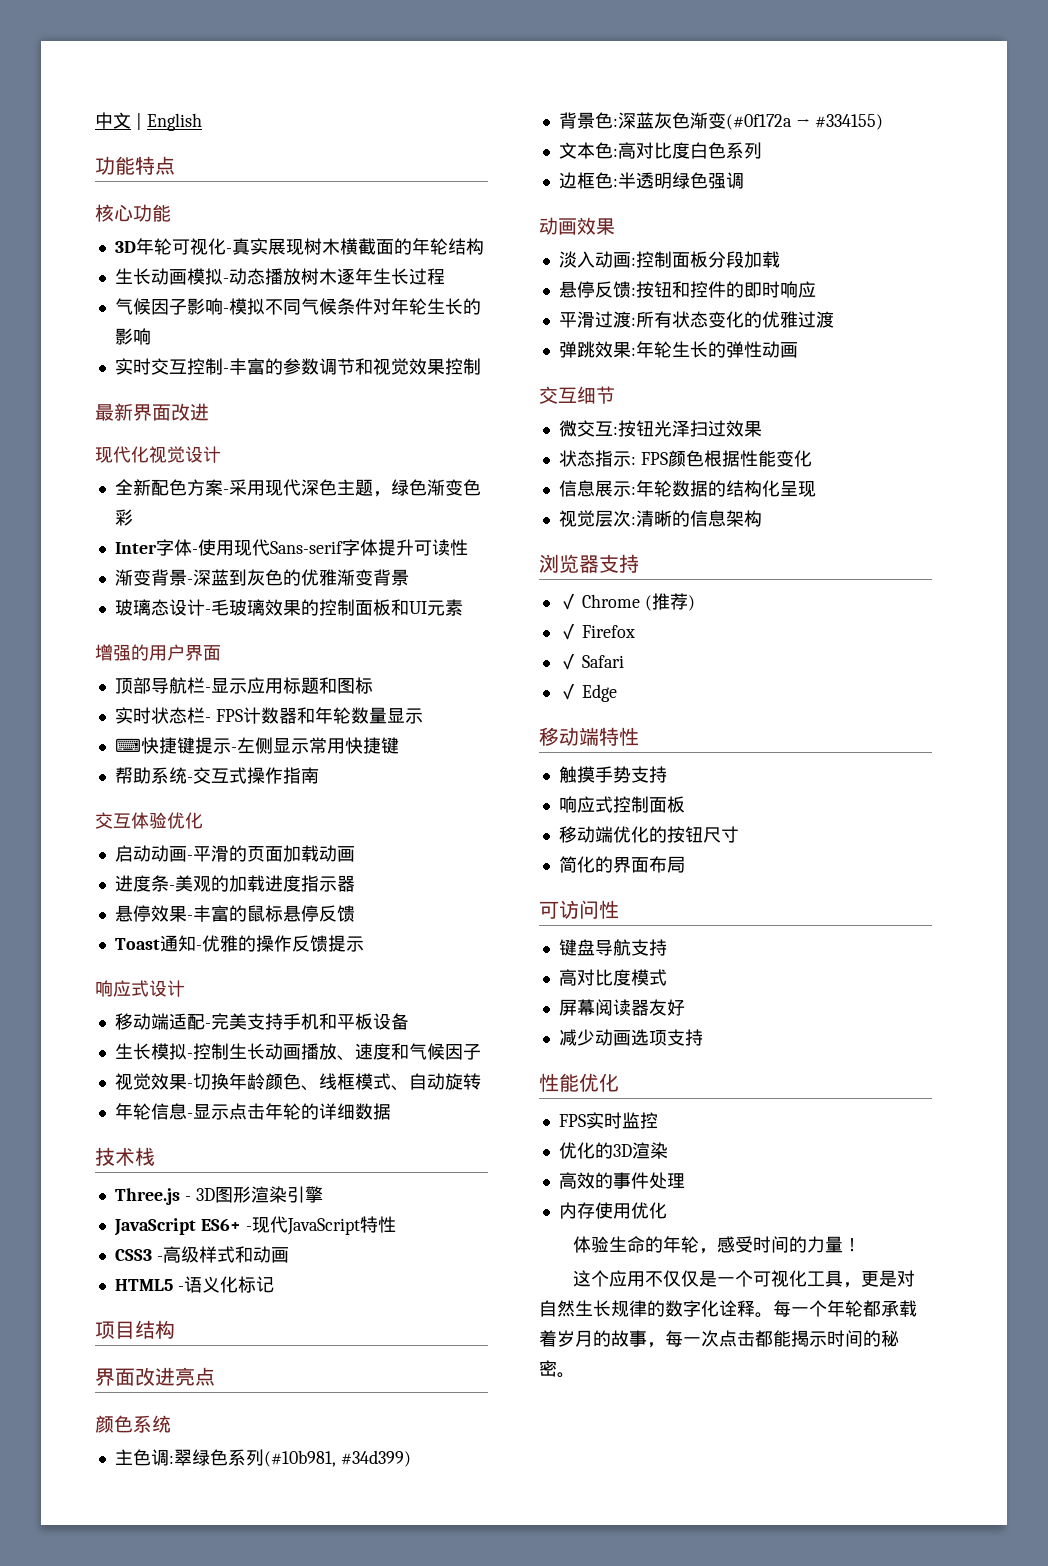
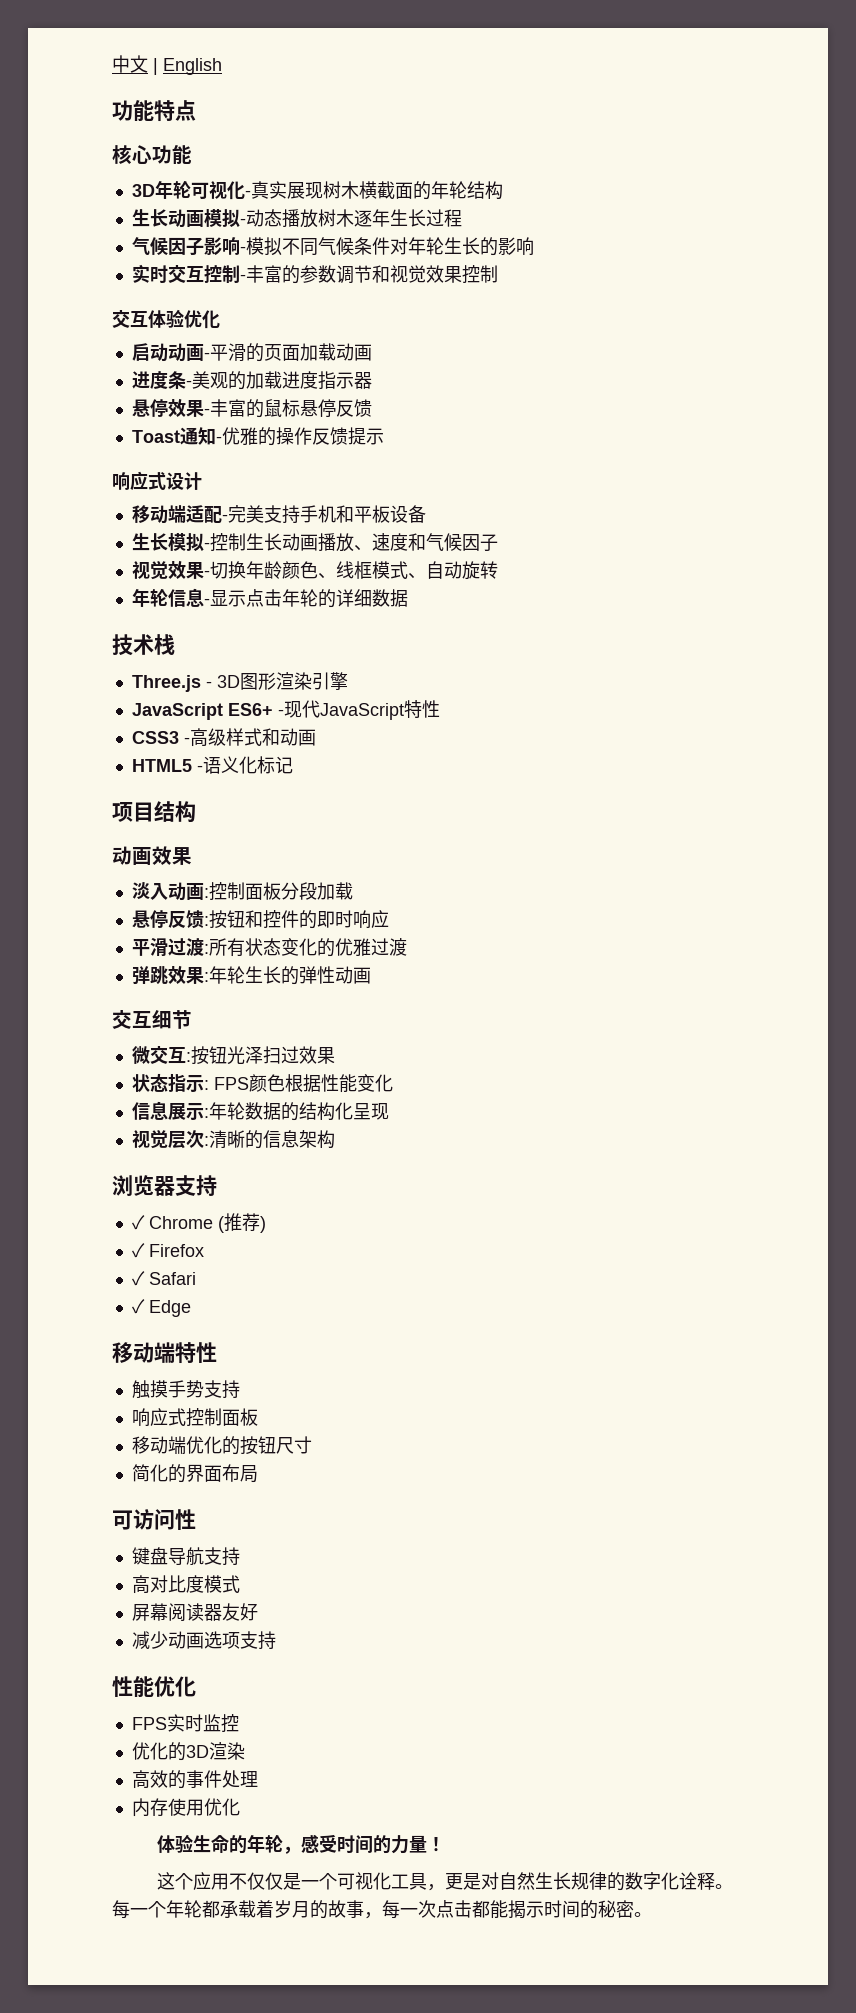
- 最新界面改进
- 现代化视觉设计
- 全新配色方案-采用现代深色主题，绿色渐变色彩
- Inter字体-使用现代Sans-serif字体提升可读性
- 渐变背景-深蓝到灰色的优雅渐变背景
- 玻璃态设计-毛玻璃效果的控制面板和UI元素
- 增强的用户界面
- 顶部导航栏-显示应用标题和图标
- 实时状态栏- FPS计数器和年轮数量显示
- ⌨快捷键提示-左侧显示常用快捷键
- 帮助系统-交互式操作指南
- 界面改进亮点
- 颜色系统
- 主色调:翠绿色系列(#10b981, #34d399)
- 背景色:深蓝灰色渐变(#0f172a → #334155)
- 文本色:高对比度白色系列
- 边框色:半透明绿色强调

